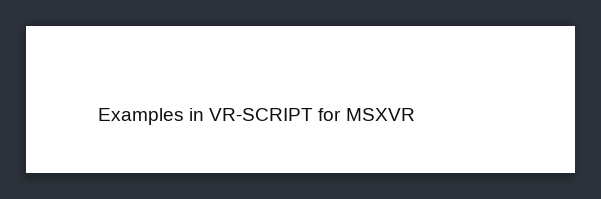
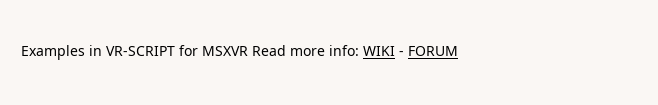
- Examples in VR-SCRIPT for MSXVR
+ Examples in VR-SCRIPT for MSXVR Read more info: WIKI - FORUM

